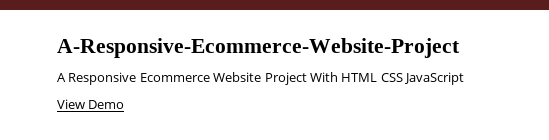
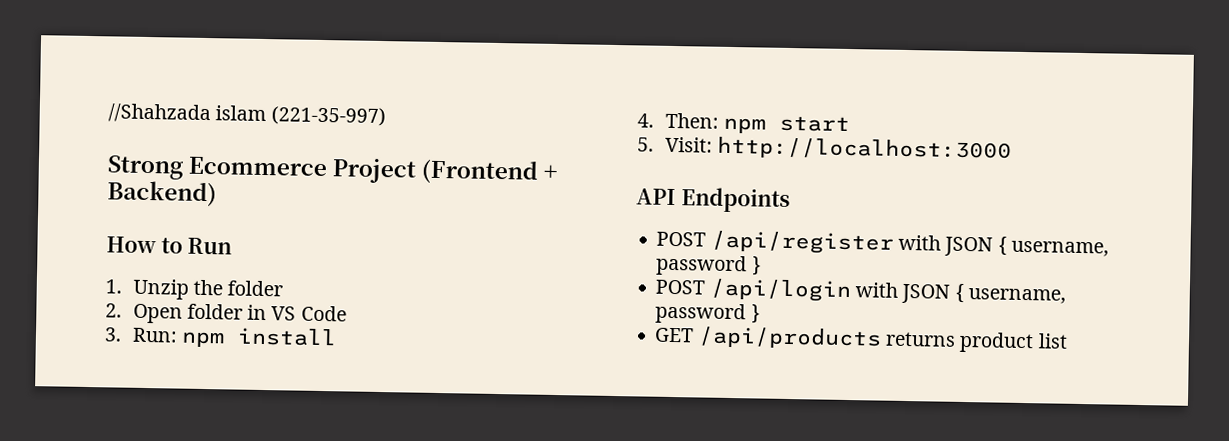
- A-Responsive-Ecommerce-Website-Project
- A Responsive Ecommerce Website Project With HTML CSS JavaScript
- View Demo
+ //Shahzada islam (221-35-997)
+ Strong Ecommerce Project (Frontend + Backend)
+ How to Run
+ 1. Unzip the folder
+ 2. Open folder in VS Code
+ 3. Run: npm install
+ 4. Then: npm start
+ 5. Visit: http://localhost:3000
+ API Endpoints
+ POST /api/register with JSON { username, password }
+ POST /api/login with JSON { username, password }
+ GET /api/products returns product list

